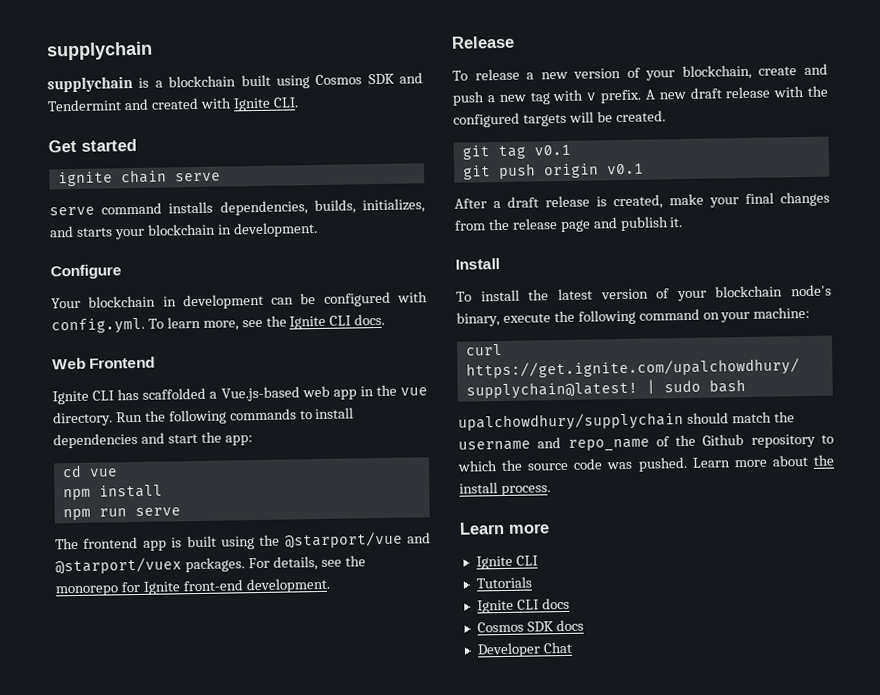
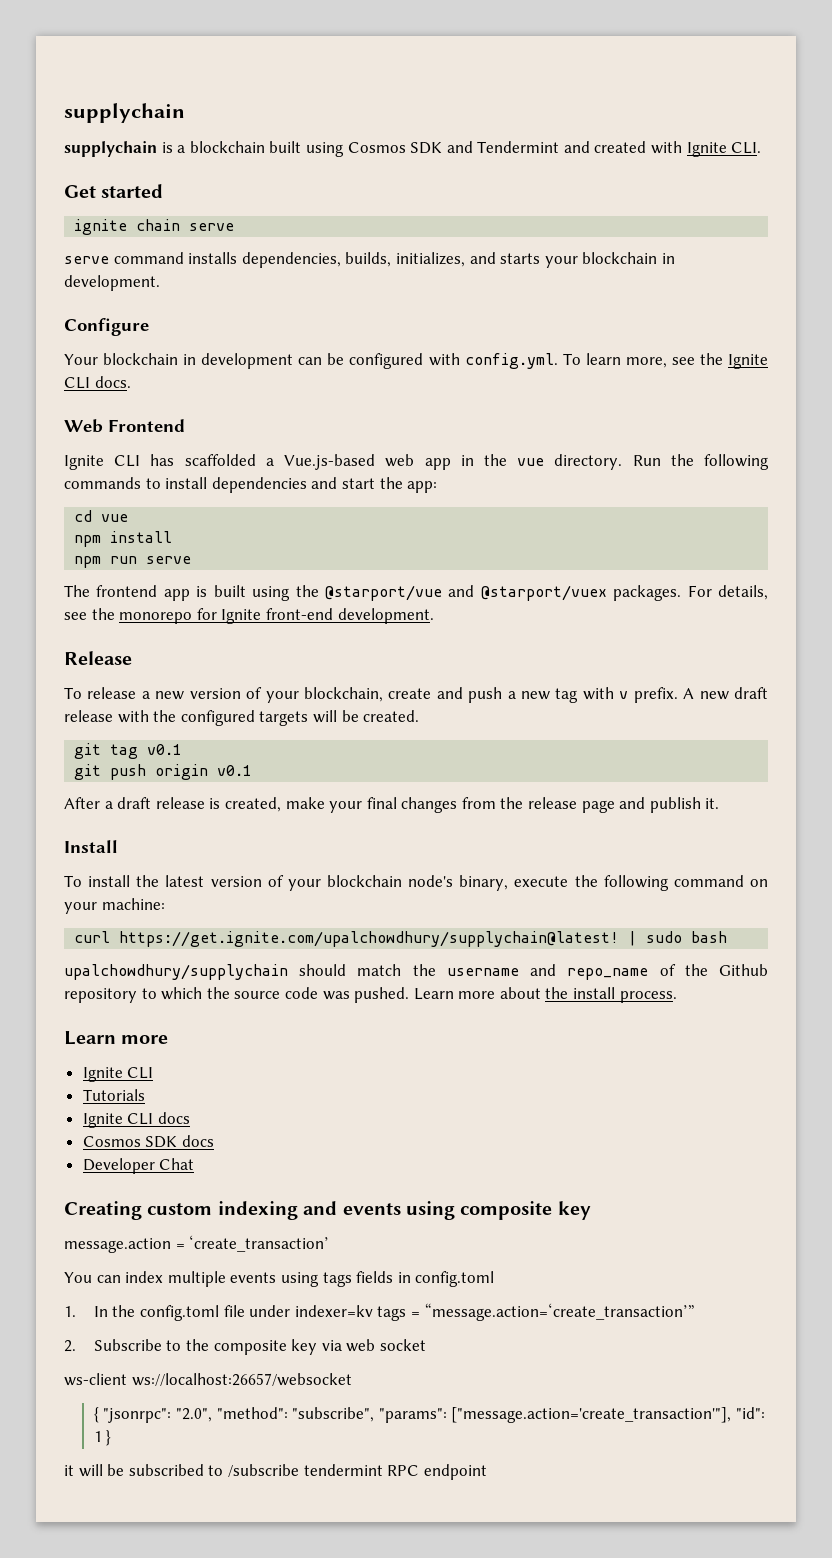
+ Creating custom indexing and events using composite key
+ message.action = ‘create_transaction’
+ You can index multiple events using tags fields in config.toml
+ 1. In the config.toml file under indexer=kv tags = “message.action=‘create_transaction’”
+ 2. Subscribe to the composite key via web socket
+ ws-client ws://localhost:26657/websocket
+ { "jsonrpc": "2.0", "method": "subscribe", "params": ["message.action='create_transaction'"], "id": 1 }
+ it will be subscribed to /subscribe tendermint RPC endpoint

